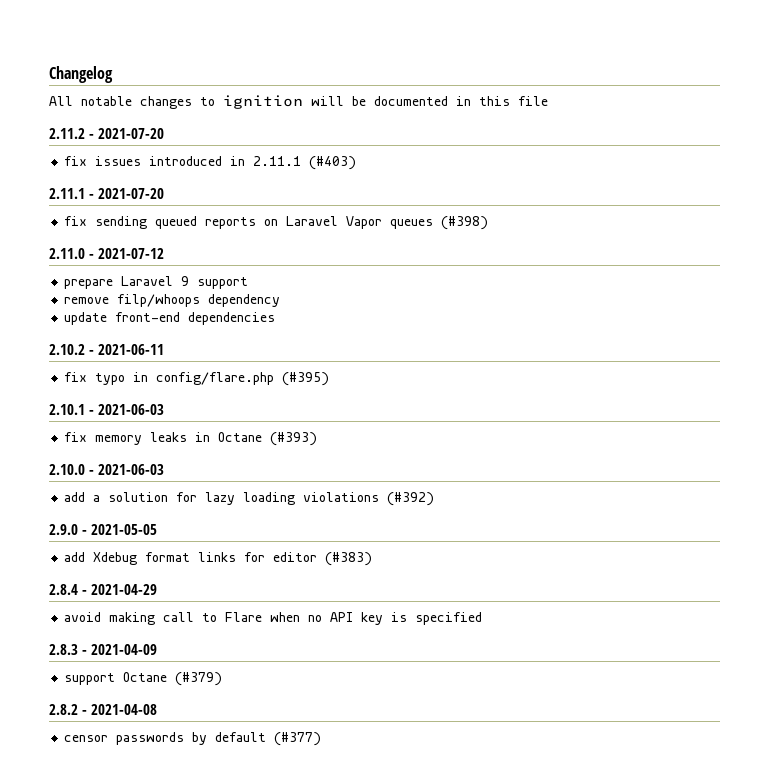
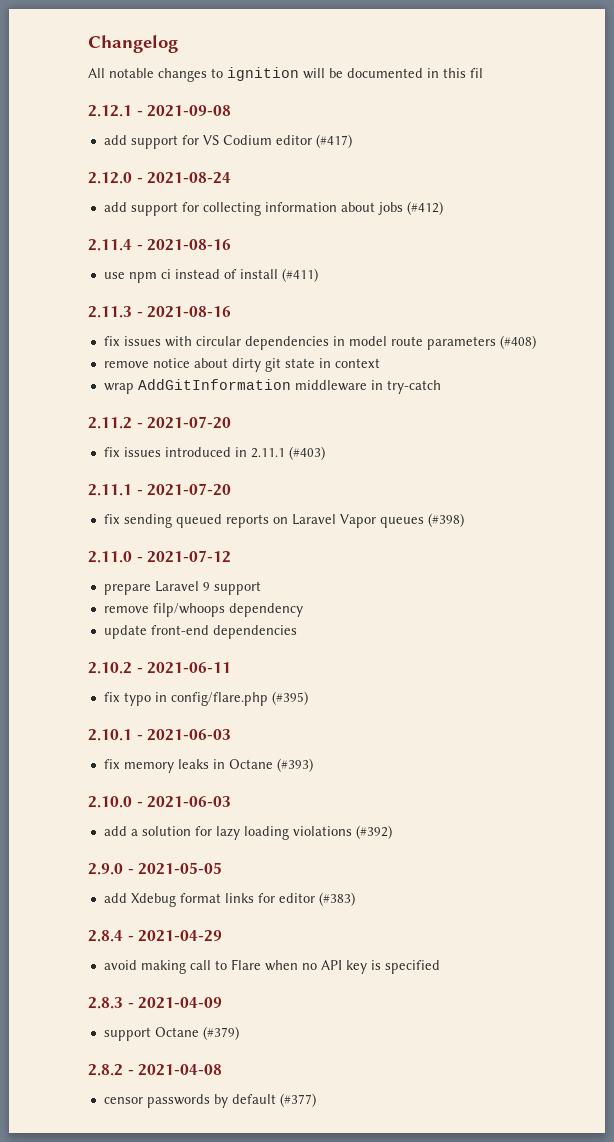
- All notable changes to ignition will be documented in this file
+ All notable changes to ignition will be documented in this fil
+ 2.12.1 - 2021-09-08
+ add support for VS Codium editor (#417)
+ 2.12.0 - 2021-08-24
+ add support for collecting information about jobs (#412)
+ 2.11.4 - 2021-08-16
+ use npm ci instead of install (#411)
+ 2.11.3 - 2021-08-16
+ fix issues with circular dependencies in model route parameters (#408)
+ remove notice about dirty git state in context
+ wrap AddGitInformation middleware in try-catch

